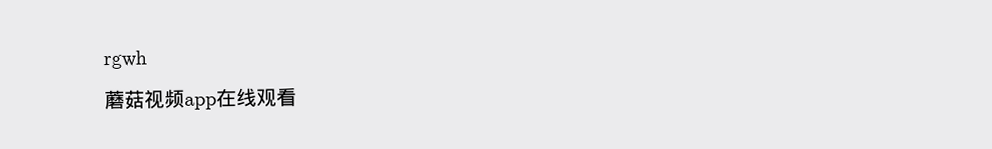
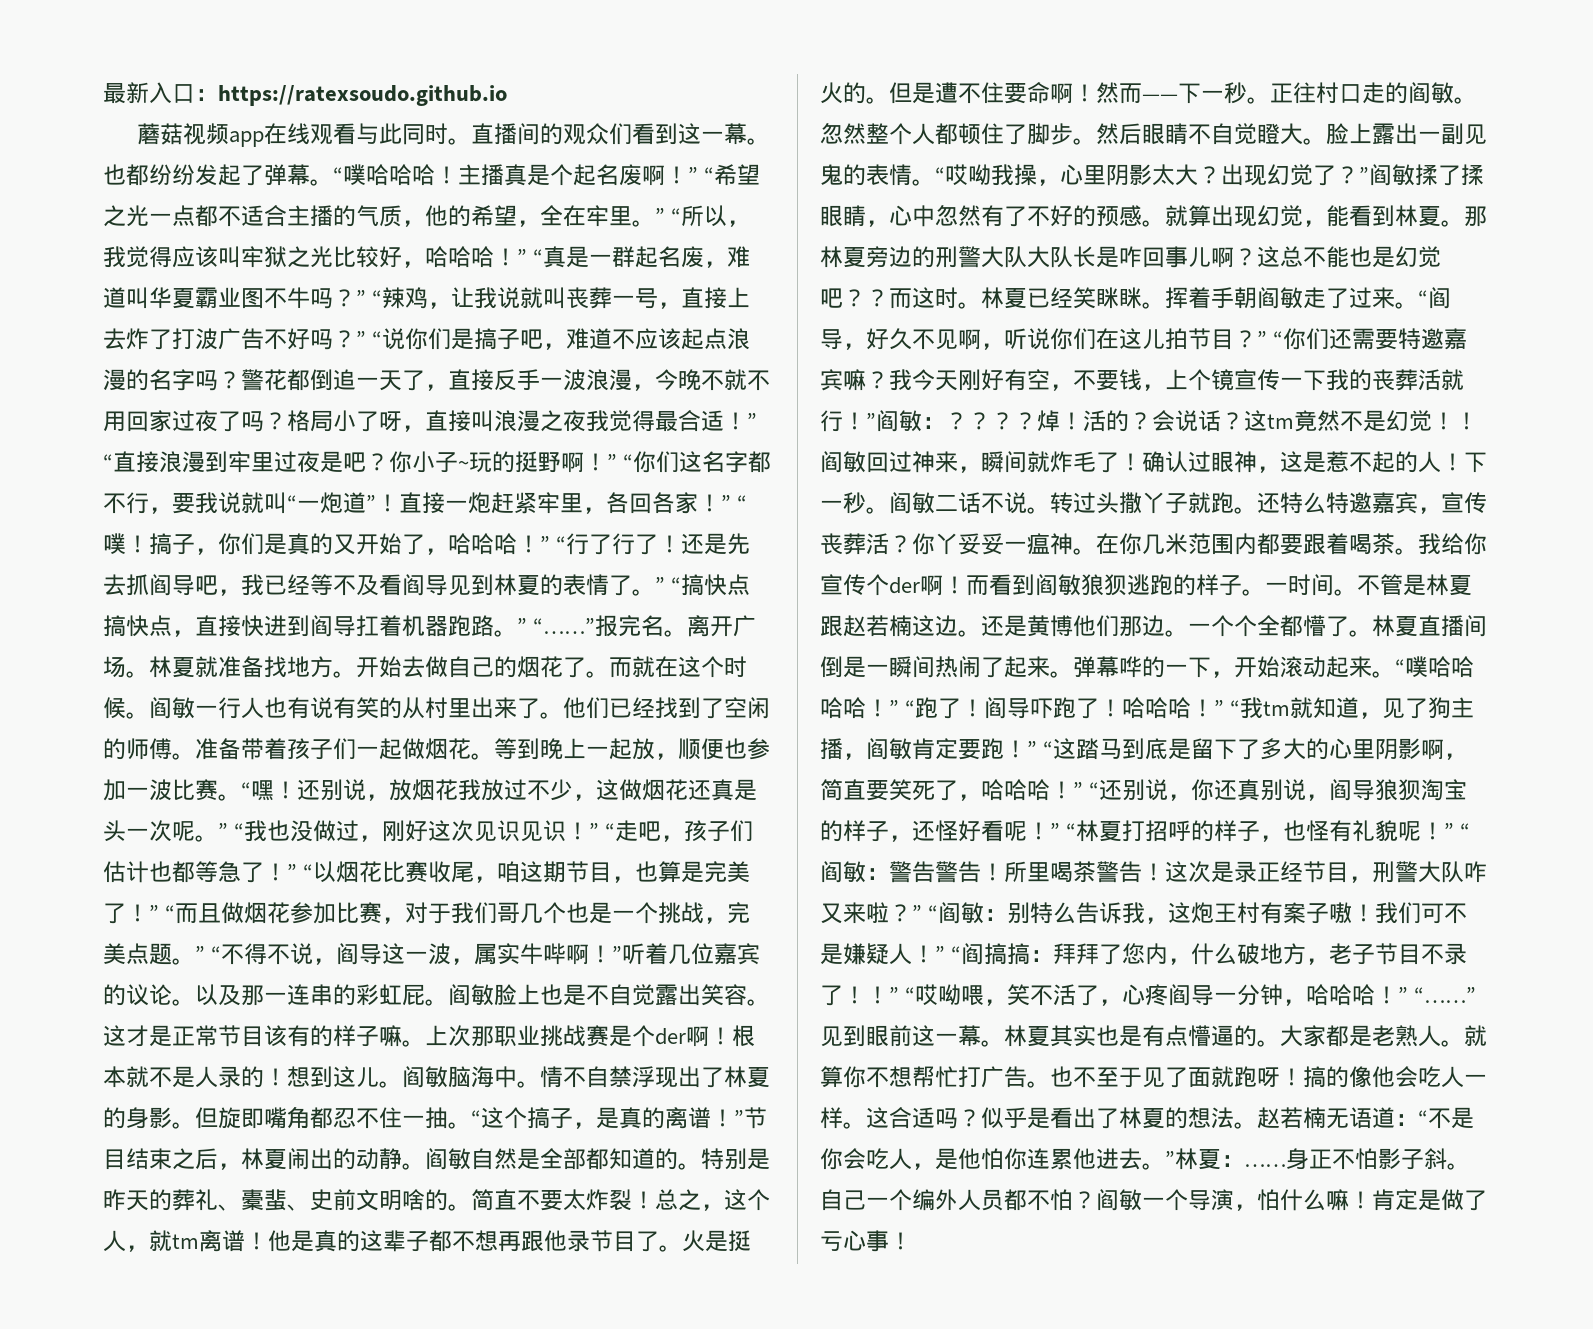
- rgwh
+ 最新入口：https://ratexsoudo.github.io
- 蘑菇视频app在线观看
+ 蘑菇视频app在线观看与此同时。直播间的观众们看到这一幕。也都纷纷发起了弹幕。“噗哈哈哈！主播真是个起名废啊！” “希望之光一点都不适合主播的气质，他的希望，全在牢里。” “所以，我觉得应该叫牢狱之光比较好，哈哈哈！” “真是一群起名废，难道叫华夏霸业图不牛吗？” “辣鸡，让我说就叫丧葬一号，直接上去炸了打波广告不好吗？” “说你们是搞子吧，难道不应该起点浪漫的名字吗？警花都倒追一天了，直接反手一波浪漫，今晚不就不用回家过夜了吗？格局小了呀，直接叫浪漫之夜我觉得最合适！” “直接浪漫到牢里过夜是吧？你小子~玩的挺野啊！” “你们这名字都不行，要我说就叫“一炮道”！直接一炮赶紧牢里，各回各家！” “噗！搞子，你们是真的又开始了，哈哈哈！” “行了行了！还是先去抓阎导吧，我已经等不及看阎导见到林夏的表情了。” “搞快点搞快点，直接快进到阎导扛着机器跑路。” “……”报完名。离开广场。林夏就准备找地方。开始去做自己的烟花了。而就在这个时候。阎敏一行人也有说有笑的从村里出来了。他们已经找到了空闲的师傅。准备带着孩子们一起做烟花。等到晚上一起放，顺便也参加一波比赛。“嘿！还别说，放烟花我放过不少，这做烟花还真是头一次呢。” “我也没做过，刚好这次见识见识！” “走吧，孩子们估计也都等急了！” “以烟花比赛收尾，咱这期节目，也算是完美了！” “而且做烟花参加比赛，对于我们哥几个也是一个挑战，完美点题。” “不得不说，阎导这一波，属实牛哔啊！”听着几位嘉宾的议论。以及那一连串的彩虹屁。阎敏脸上也是不自觉露出笑容。这才是正常节目该有的样子嘛。上次那职业挑战赛是个der啊！根本就不是人录的！想到这儿。阎敏脑海中。情不自禁浮现出了林夏的身影。但旋即嘴角都忍不住一抽。“这个搞子，是真的离谱！”节目结束之后，林夏闹出的动静。阎敏自然是全部都知道的。特别是昨天的葬礼、橐蜚、史前文明啥的。简直不要太炸裂！总之，这个人，就tm离谱！他是真的这辈子都不想再跟他录节目了。火是挺火的。但是遭不住要命啊！然而——下一秒。正往村口走的阎敏。忽然整个人都顿住了脚步。然后眼睛不自觉瞪大。脸上露出一副见鬼的表情。“哎呦我操，心里阴影太大？出现幻觉了？”阎敏揉了揉眼睛，心中忽然有了不好的预感。就算出现幻觉，能看到林夏。那林夏旁边的刑警大队大队长是咋回事儿啊？这总不能也是幻觉吧？？而这时。林夏已经笑眯眯。挥着手朝阎敏走了过来。“阎导，好久不见啊，听说你们在这儿拍节目？” “你们还需要特邀嘉宾嘛？我今天刚好有空，不要钱，上个镜宣传一下我的丧葬活就行！”阎敏：？？？？焯！活的？会说话？这tm竟然不是幻觉！！阎敏回过神来，瞬间就炸毛了！确认过眼神，这是惹不起的人！下一秒。阎敏二话不说。转过头撒丫子就跑。还特么特邀嘉宾，宣传丧葬活？你丫妥妥一瘟神。在你几米范围内都要跟着喝茶。我给你宣传个der啊！而看到阎敏狼狈逃跑的样子。一时间。不管是林夏跟赵若楠这边。还是黄博他们那边。一个个全都懵了。林夏直播间倒是一瞬间热闹了起来。弹幕哗的一下，开始滚动起来。“噗哈哈哈哈！” “跑了！阎导吓跑了！哈哈哈！” “我tm就知道，见了狗主播，阎敏肯定要跑！” “这踏马到底是留下了多大的心里阴影啊，简直要笑死了，哈哈哈！” “还别说，你还真别说，阎导狼狈淘宝的样子，还怪好看呢！” “林夏打招呼的样子，也怪有礼貌呢！” “阎敏：警告警告！所里喝茶警告！这次是录正经节目，刑警大队咋又来啦？” “阎敏：别特么告诉我，这炮王村有案子嗷！我们可不是嫌疑人！” “阎搞搞：拜拜了您内，什么破地方，老子节目不录了！！” “哎呦喂，笑不活了，心疼阎导一分钟，哈哈哈！” “……”见到眼前这一幕。林夏其实也是有点懵逼的。大家都是老熟人。就算你不想帮忙打广告。也不至于见了面就跑呀！搞的像他会吃人一样。这合适吗？似乎是看出了林夏的想法。赵若楠无语道：“不是你会吃人，是他怕你连累他进去。”林夏：……身正不怕影子斜。自己一个编外人员都不怕？阎敏一个导演，怕什么嘛！肯定是做了亏心事！

